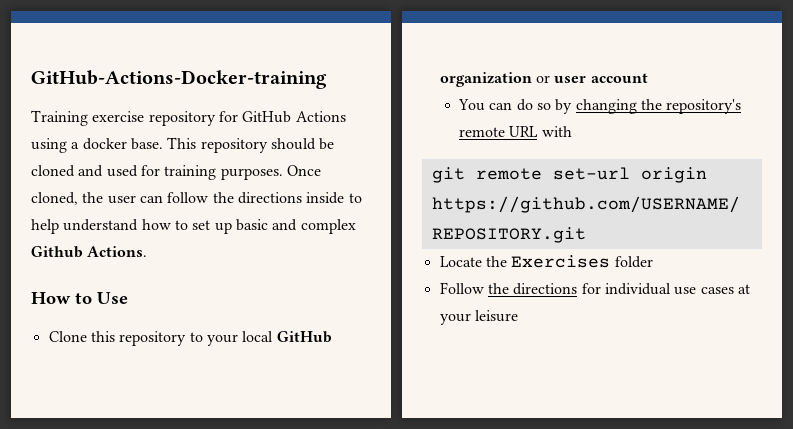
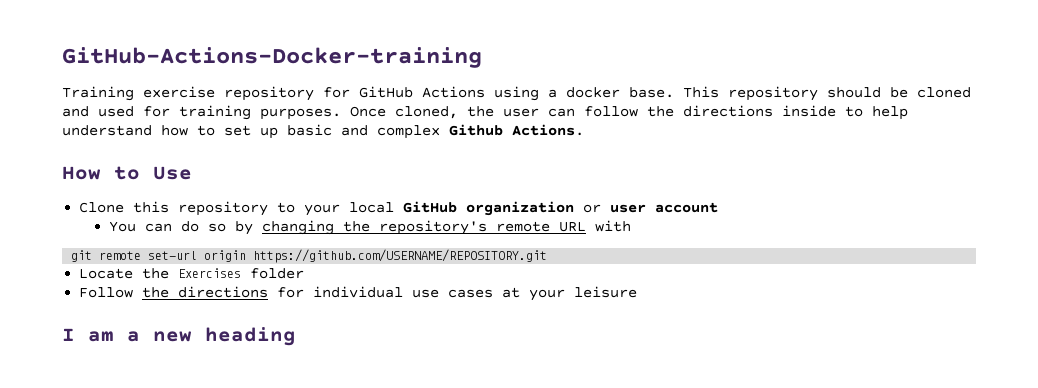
+ I am a new heading

